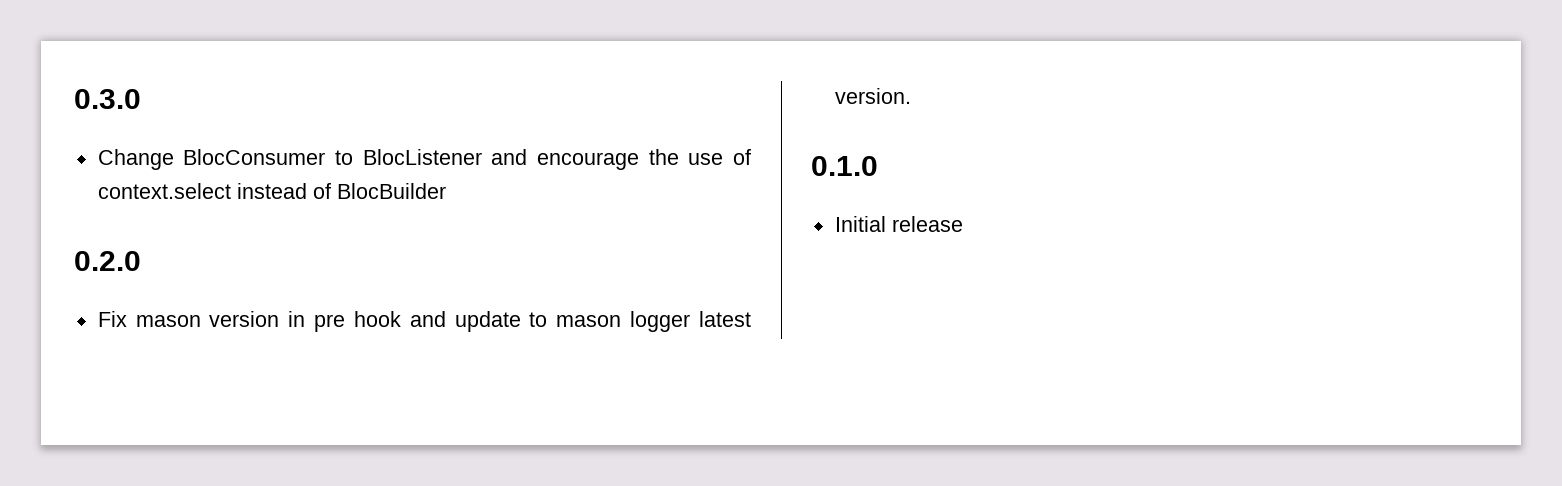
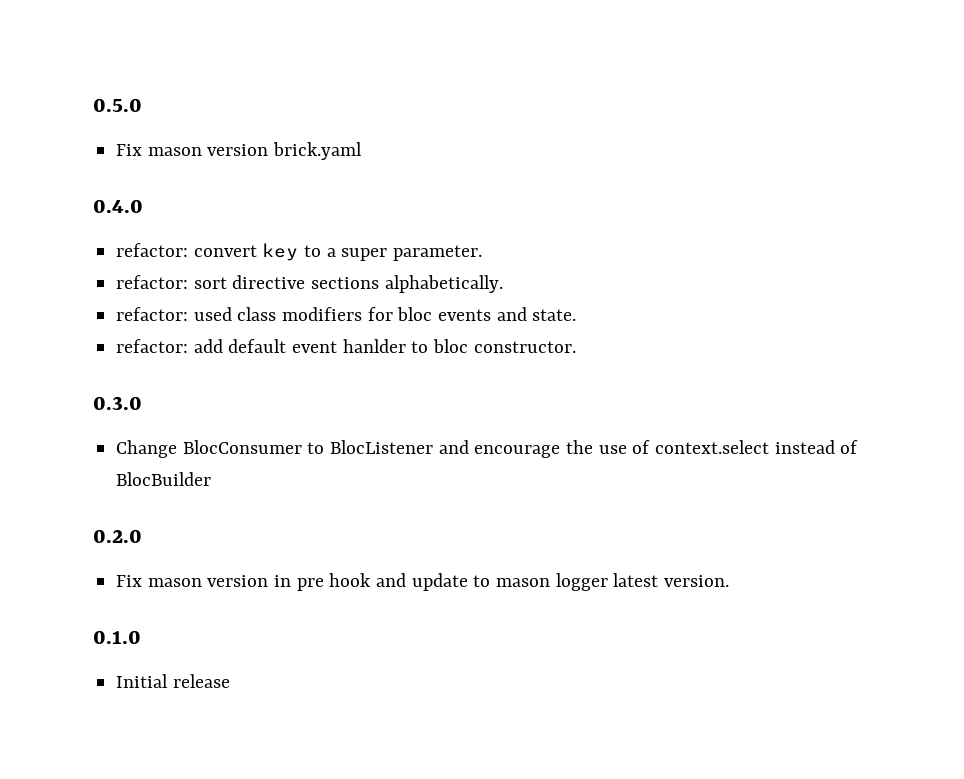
+ 0.5.0
+ Fix mason version brick.yaml
+ 0.4.0
+ refactor: convert key to a super parameter.
+ refactor: sort directive sections alphabetically.
+ refactor: used class modifiers for bloc events and state.
+ refactor: add default event hanlder to bloc constructor.

